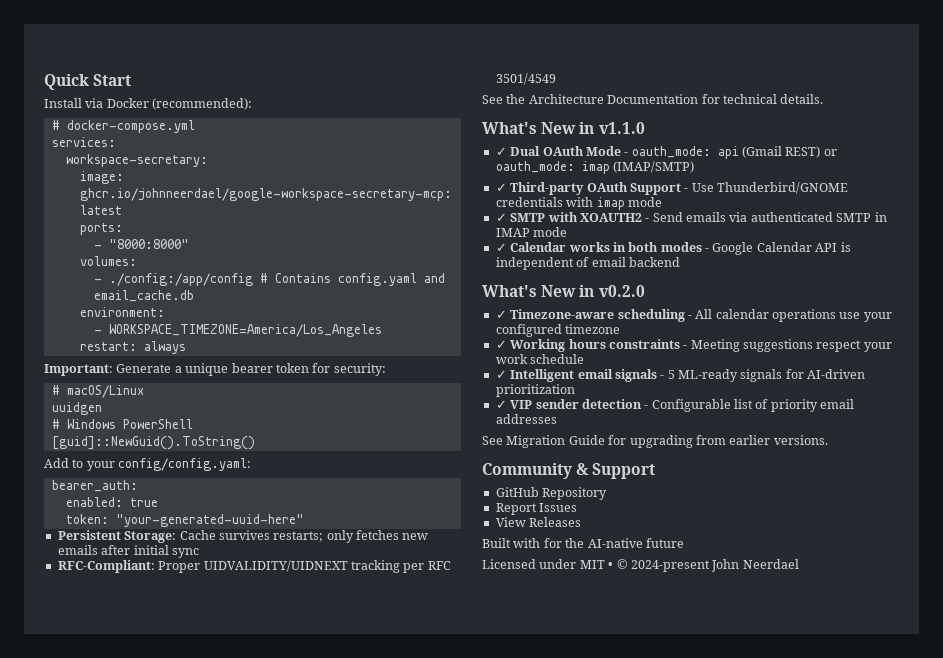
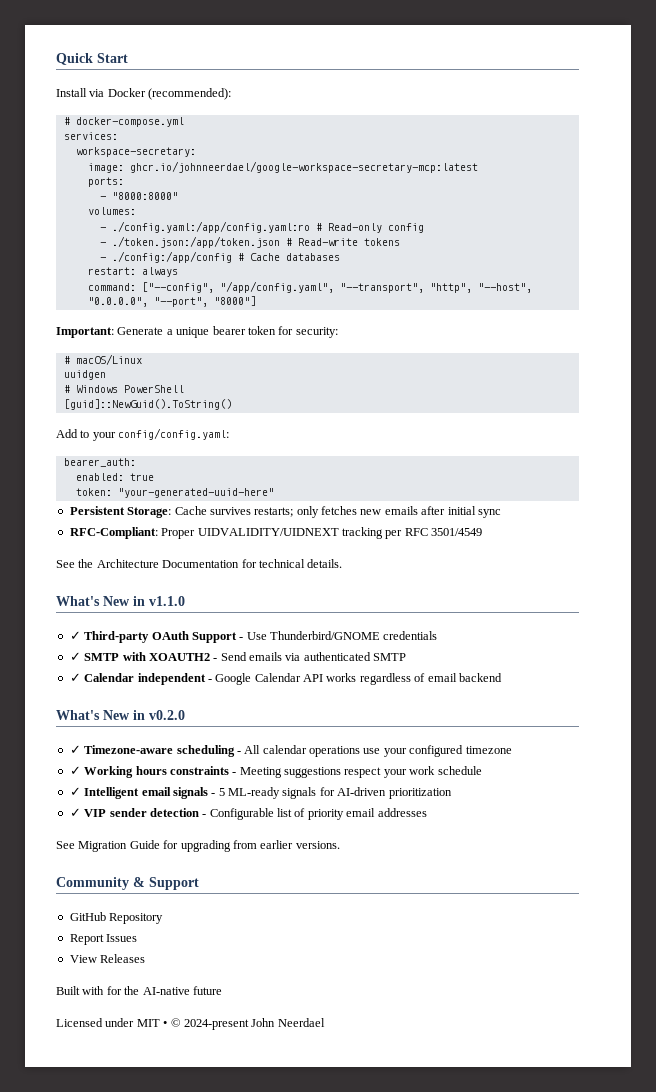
- - ./config:/app/config # Contains config.yaml and email_cache.db
- environment:
- - WORKSPACE_TIMEZONE=America/Los_Angeles
+ - ./config.yaml:/app/config.yaml:ro # Read-only config
+ - ./token.json:/app/token.json # Read-write tokens
+ - ./config:/app/config # Cache databases
  restart: always
+ command: ["--config", "/app/config.yaml", "--transport", "http", "--host", "0.0.0.0", "--port", "8000"]
- ✓ Dual OAuth Mode - oauth_mode: api (Gmail REST) or oauth_mode: imap (IMAP/SMTP)
- ✓ Third-party OAuth Support - Use Thunderbird/GNOME credentials with imap mode
+ ✓ Third-party OAuth Support - Use Thunderbird/GNOME credentials
- ✓ SMTP with XOAUTH2 - Send emails via authenticated SMTP in IMAP mode
+ ✓ SMTP with XOAUTH2 - Send emails via authenticated SMTP
- ✓ Calendar works in both modes - Google Calendar API is independent of email backend
+ ✓ Calendar independent - Google Calendar API works regardless of email backend

